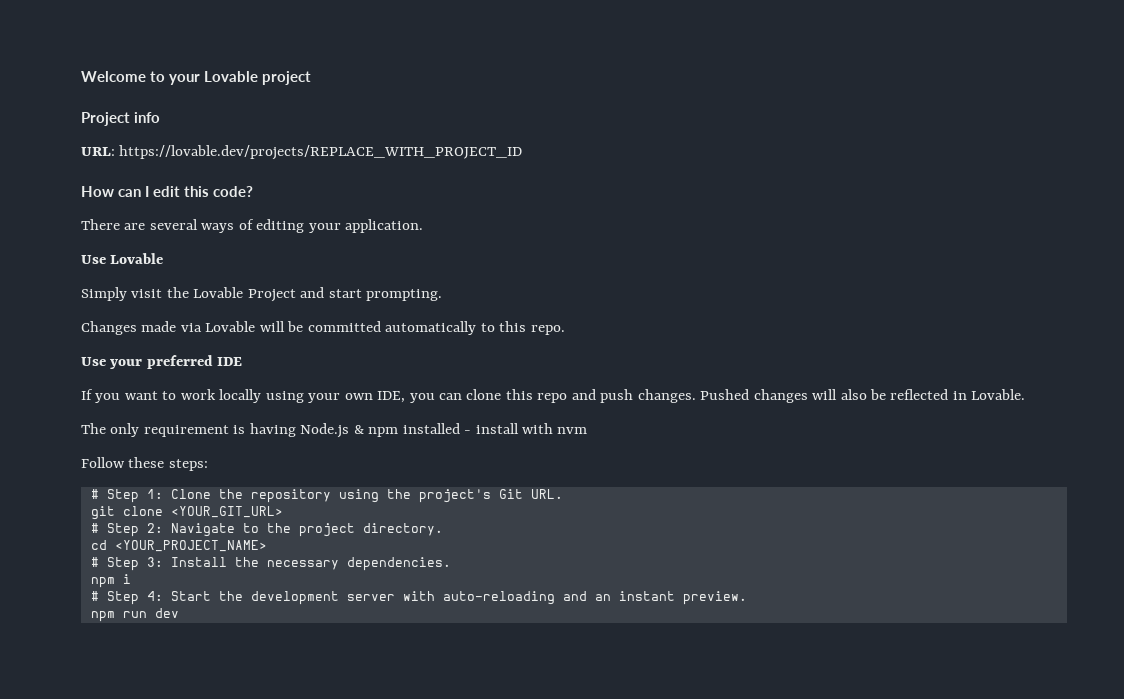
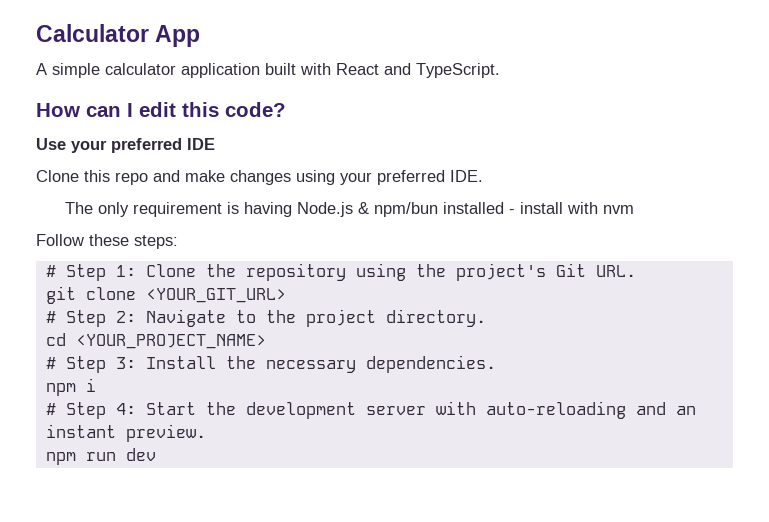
- Welcome to your Lovable project
- Project info
- URL: https://lovable.dev/projects/REPLACE_WITH_PROJECT_ID
+ Calculator App
+ A simple calculator application built with React and TypeScript.
- There are several ways of editing your application.
- Use Lovable
- Simply visit the Lovable Project and start prompting.
- Changes made via Lovable will be committed automatically to this repo.
  Use your preferred IDE
- If you want to work locally using your own IDE, you can clone this repo and push changes. Pushed changes will also be reflected in Lovable.
+ Clone this repo and make changes using your preferred IDE.
- The only requirement is having Node.js & npm installed - install with nvm
+ The only requirement is having Node.js & npm/bun installed - install with nvm

